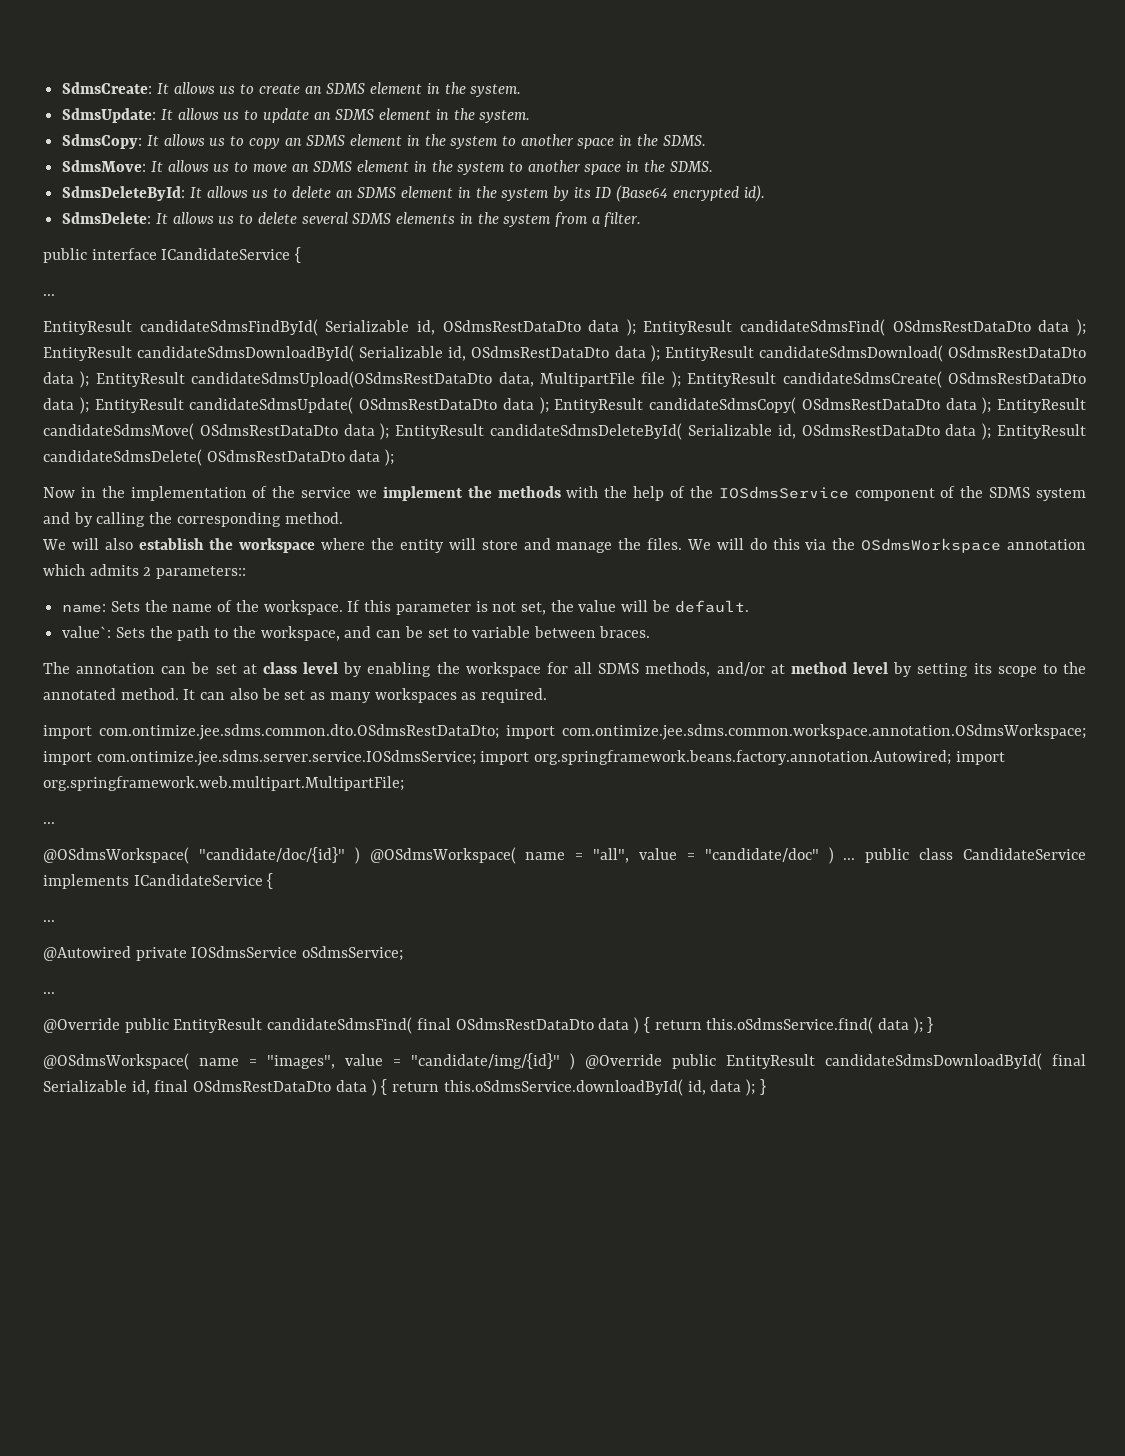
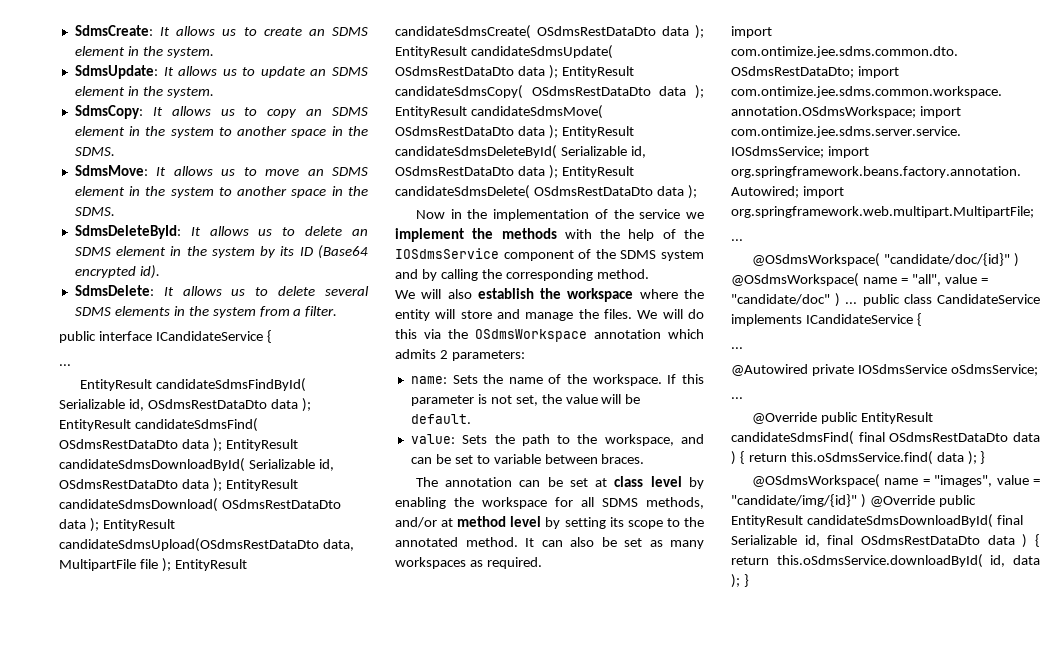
- We will do this via the OSdmsWorkspace annotation which admits 2 parameters::
+ We will do this via the OSdmsWorkspace annotation which admits 2 parameters:
- value`: Sets the path to the workspace, and can be set to variable between braces.
+ value: Sets the path to the workspace, and can be set to variable between braces.

